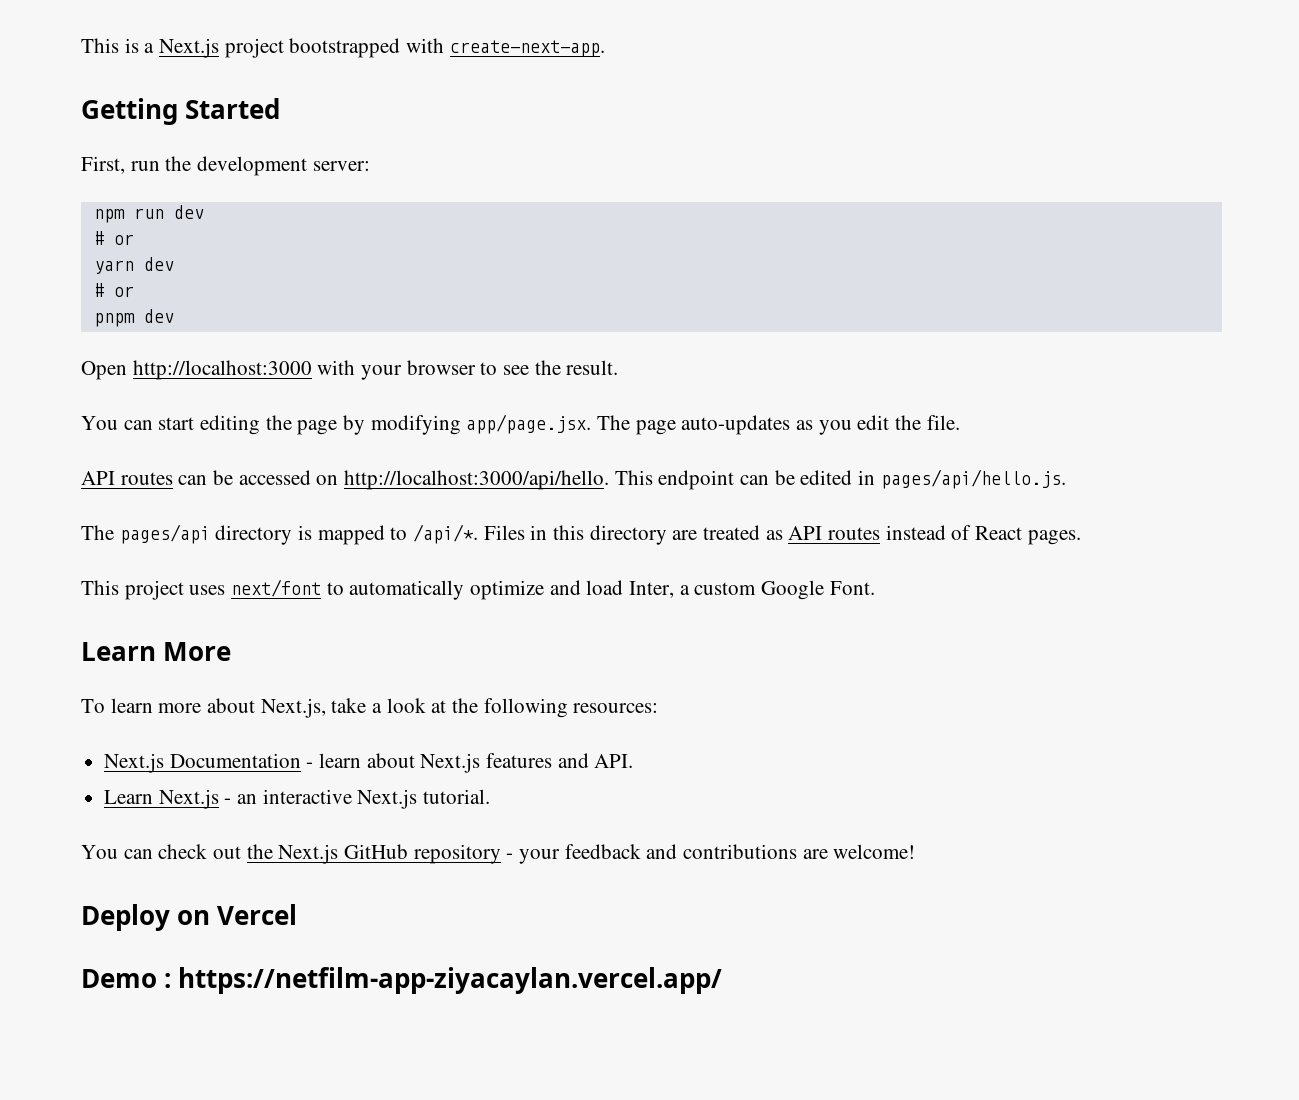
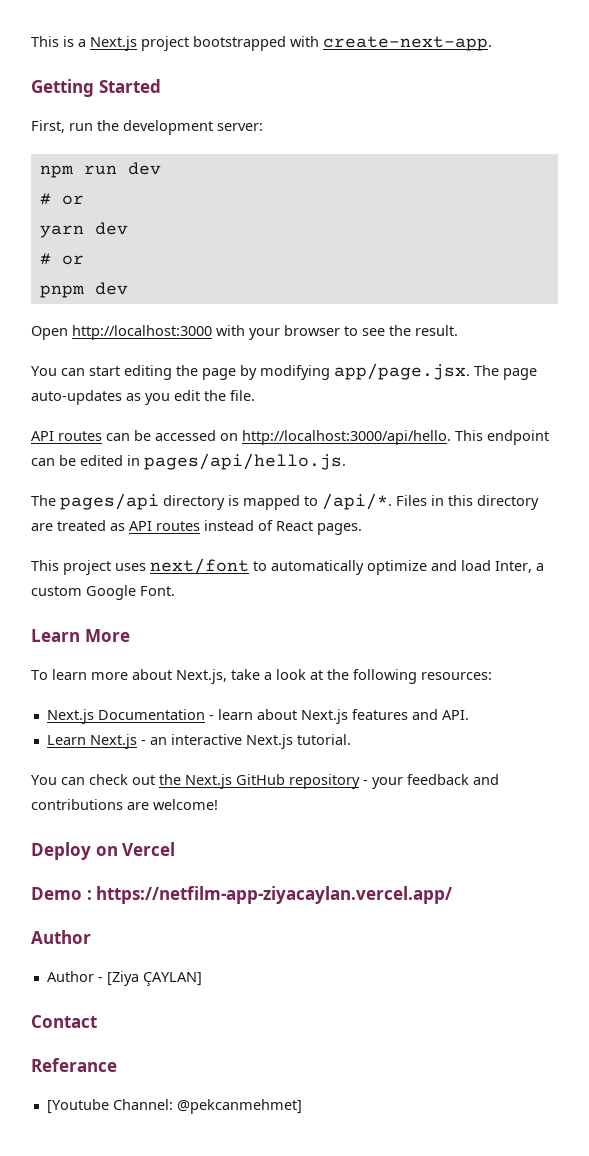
  Demo : https://netfilm-app-ziyacaylan.vercel.app/
+ Author
+ Author - [Ziya ÇAYLAN]
+ Contact
+ Referance
+ [Youtube Channel: @pekcanmehmet]

